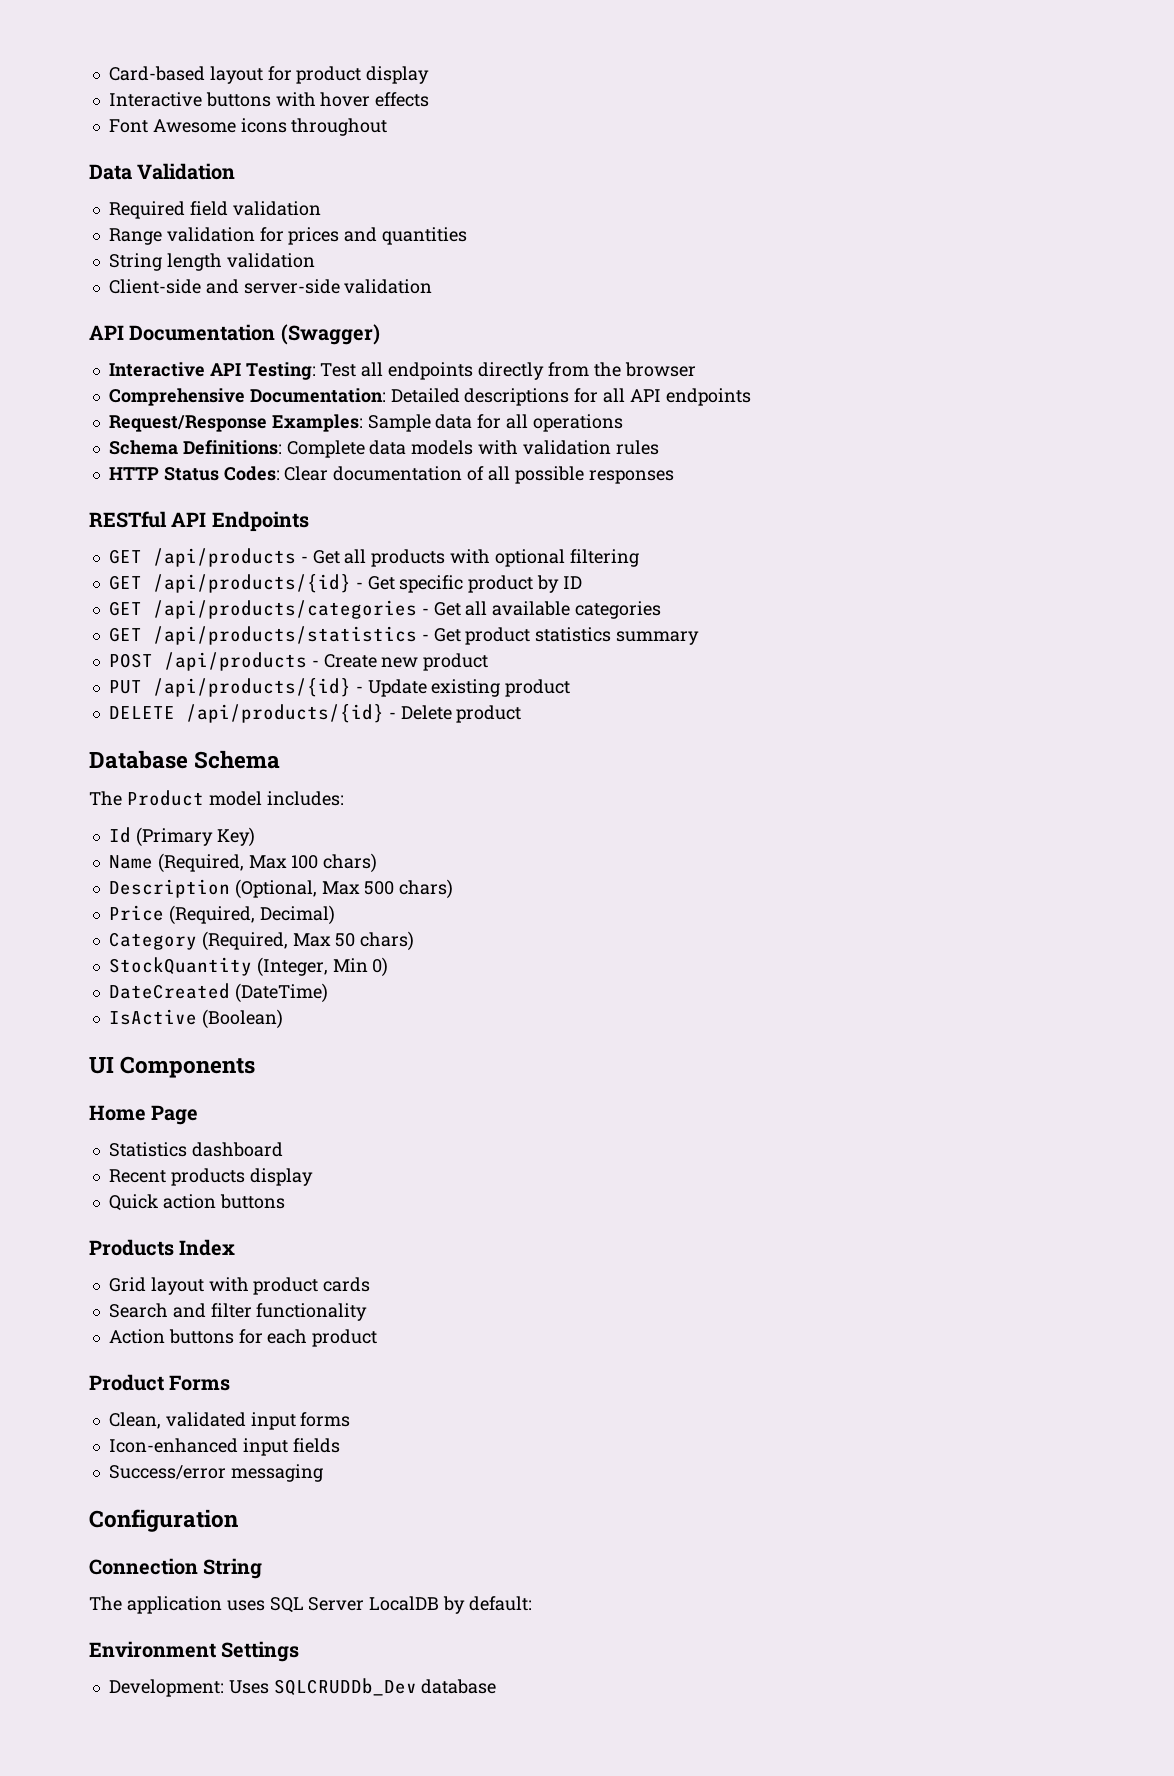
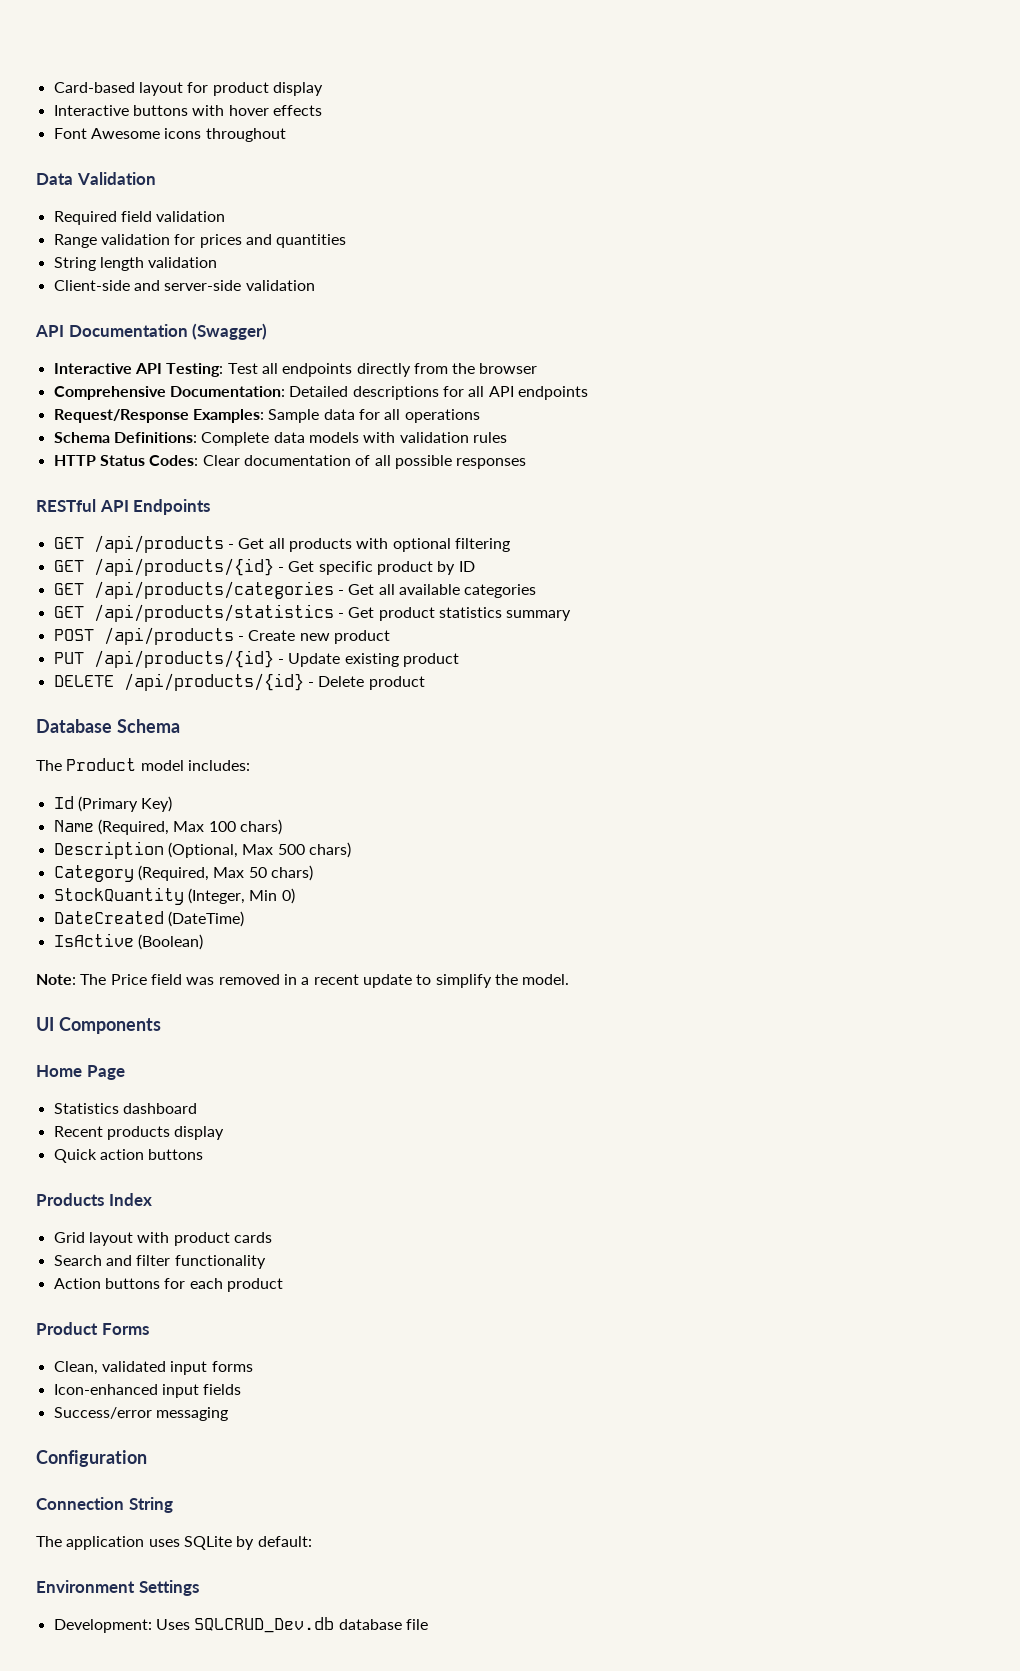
- Price (Required, Decimal)
+ Note: The Price field was removed in a recent update to simplify the model.
- The application uses SQL Server LocalDB by default:
+ The application uses SQLite by default:
- Development: Uses SQLCRUDDb_Dev database
+ Development: Uses SQLCRUD_Dev.db database file

